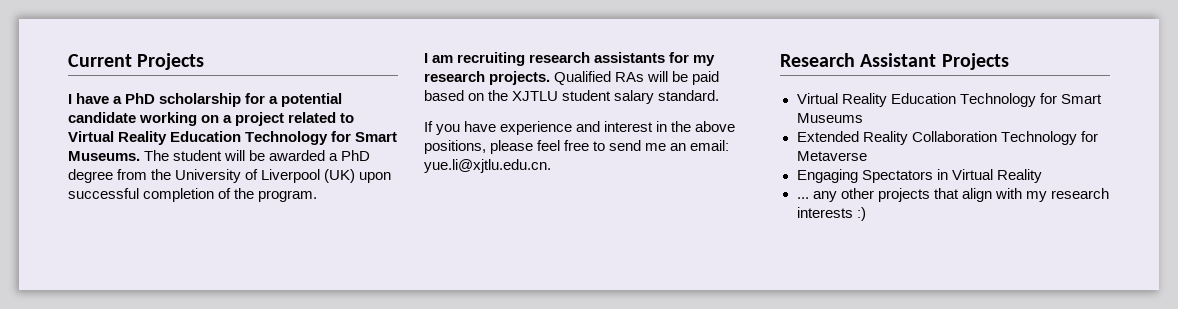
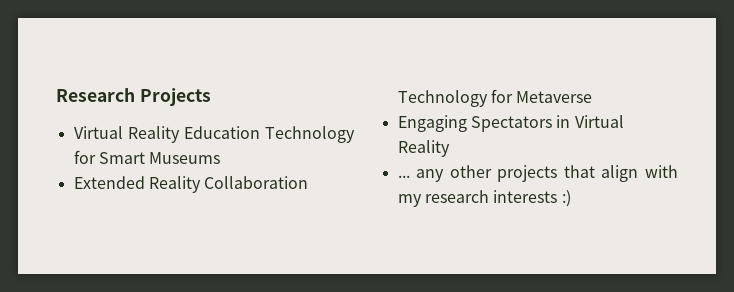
- Current Projects
- I have a PhD scholarship for a potential candidate working on a project related to Virtual Reality Education Technology for Smart Museums. The student will be awarded a PhD degree from the University of Liverpool (UK) upon successful completion of the program.
- I am recruiting research assistants for my research projects. Qualified RAs will be paid based on the XJTLU student salary standard.
- If you have experience and interest in the above positions, please feel free to send me an email: yue.li@xjtlu.edu.cn.
- Research Assistant Projects
+ Research Projects

